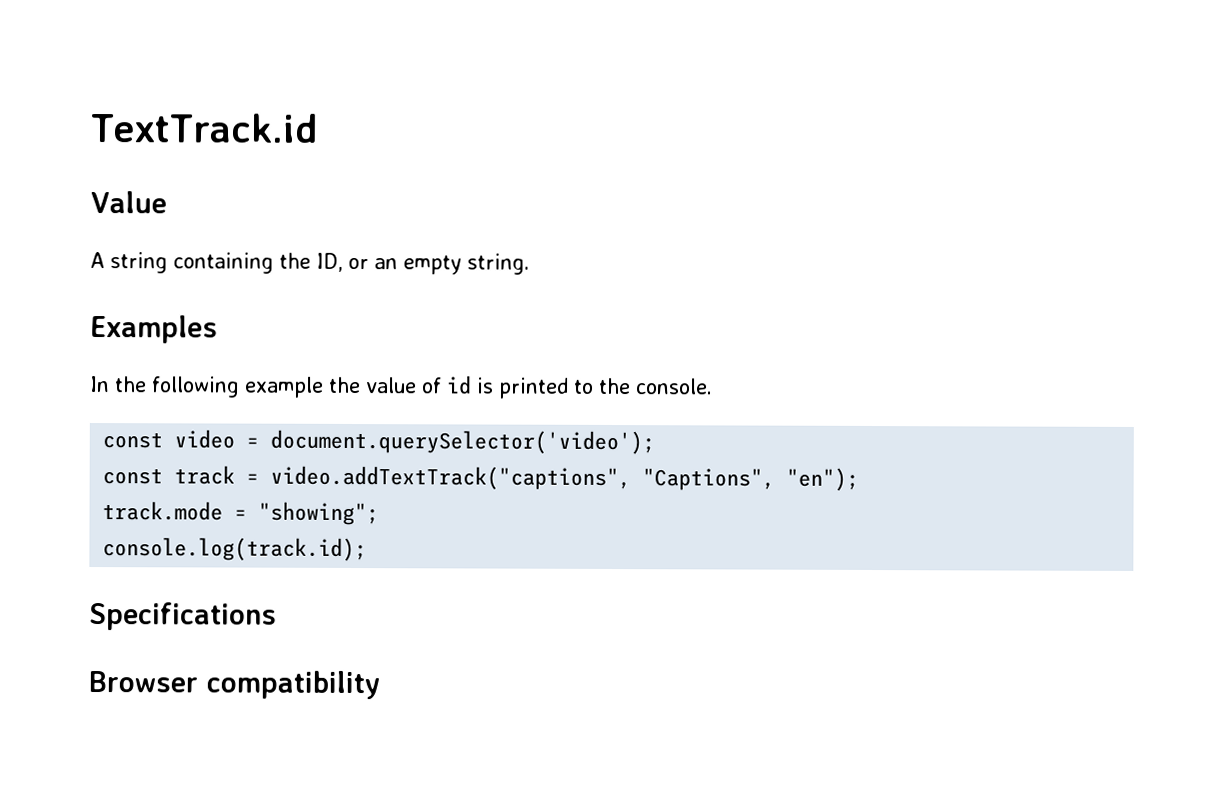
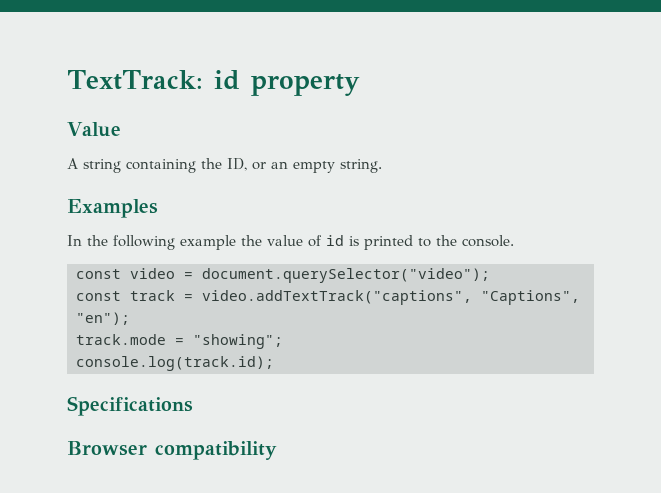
- TextTrack.id
+ TextTrack: id property
- const video = document.querySelector('video');
+ const video = document.querySelector("video");

